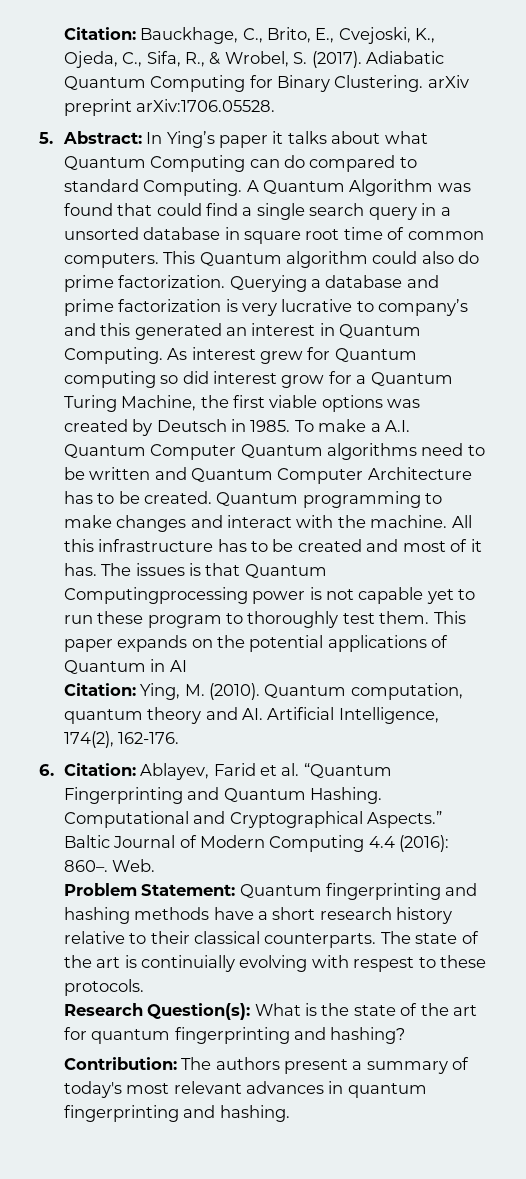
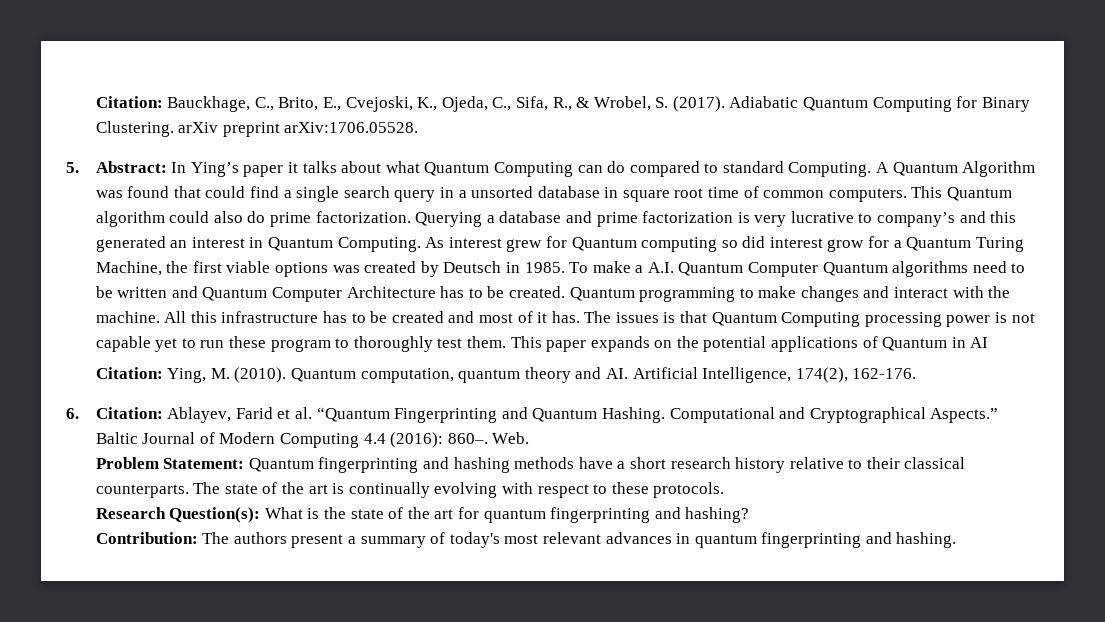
- The issues is that Quantum Computingprocessing power is not capable yet to run these program to thoroughly test them.
+ The issues is that Quantum Computing processing power is not capable yet to run these program to thoroughly test them.
- The state of the art is continuially evolving with respest to these protocols.
+ The state of the art is continually evolving with respect to these protocols.

